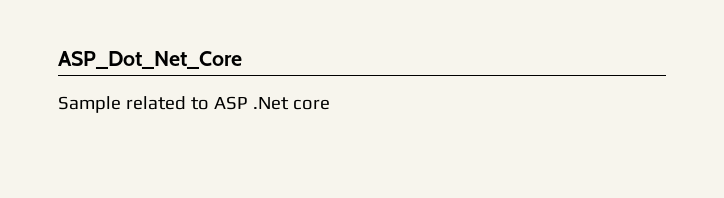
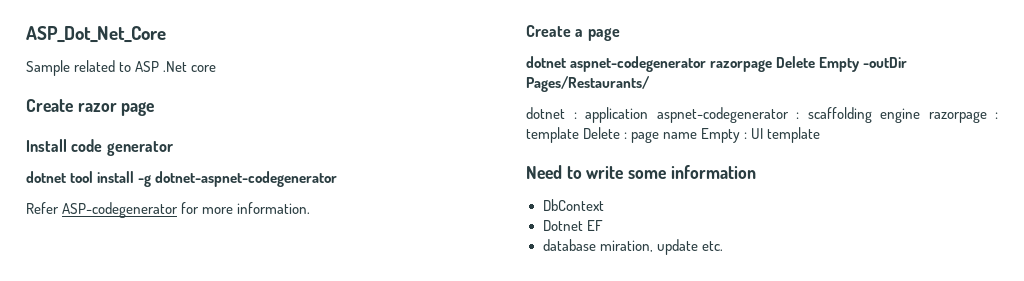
+ Create razor page
+ Install code generator
+ dotnet tool install -g dotnet-aspnet-codegenerator
+ Refer ASP-codegenerator for more information.
+ Create a page
+ dotnet aspnet-codegenerator razorpage Delete Empty -outDir Pages/Restaurants/
+ dotnet : application aspnet-codegenerator : scaffolding engine razorpage : template Delete : page name Empty : UI template
+ Need to write some information
+ DbContext
+ Dotnet EF
+ database miration, update etc.

